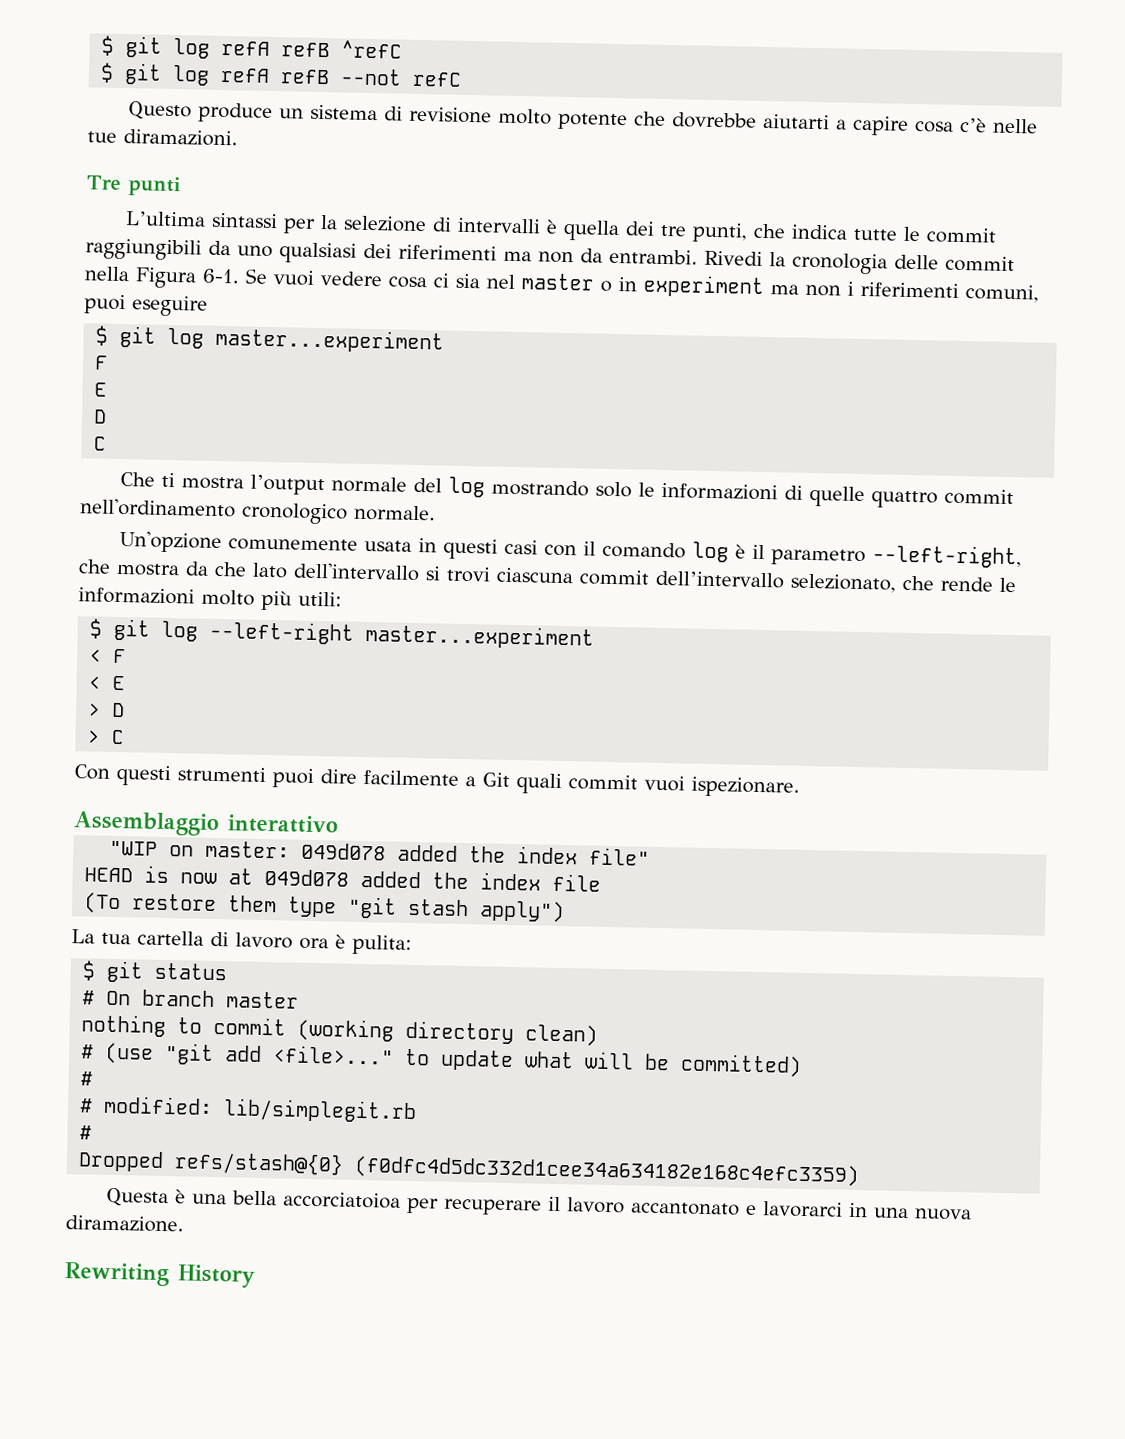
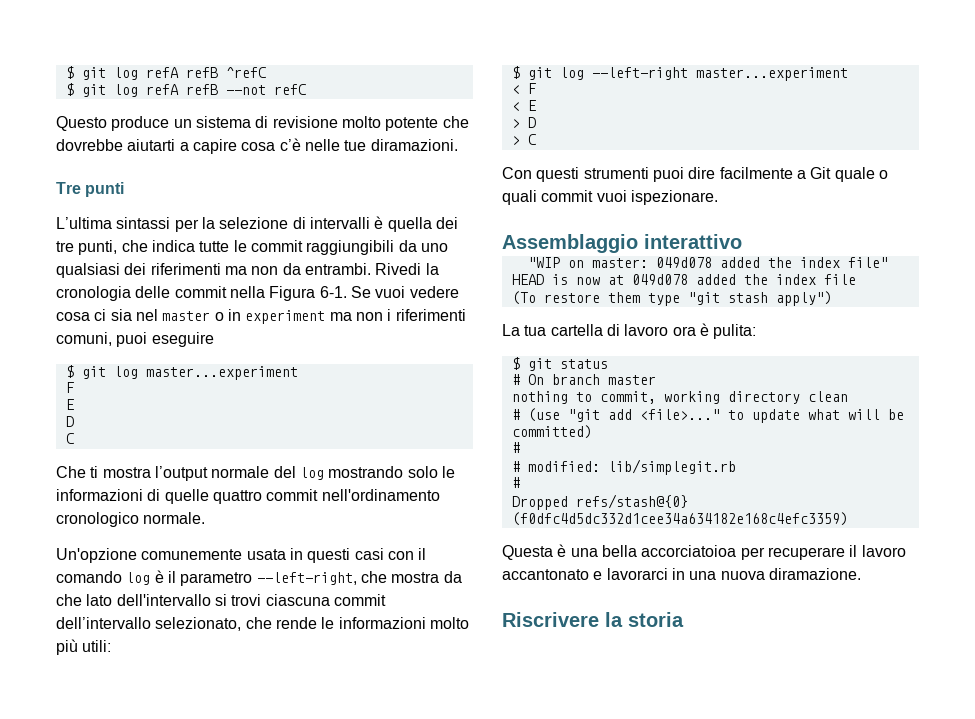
- Con questi strumenti puoi dire facilmente a Git quali commit vuoi ispezionare.
+ Con questi strumenti puoi dire facilmente a Git quale o quali commit vuoi ispezionare.
- nothing to commit (working directory clean)
+ nothing to commit, working directory clean
- Rewriting History
+ Riscrivere la storia

